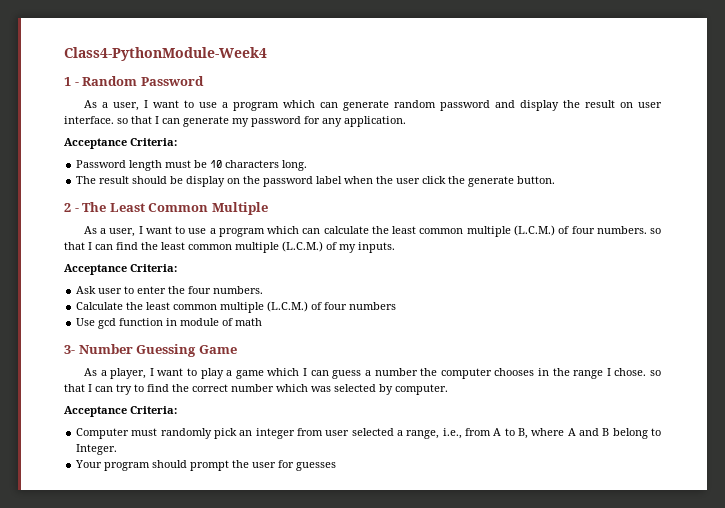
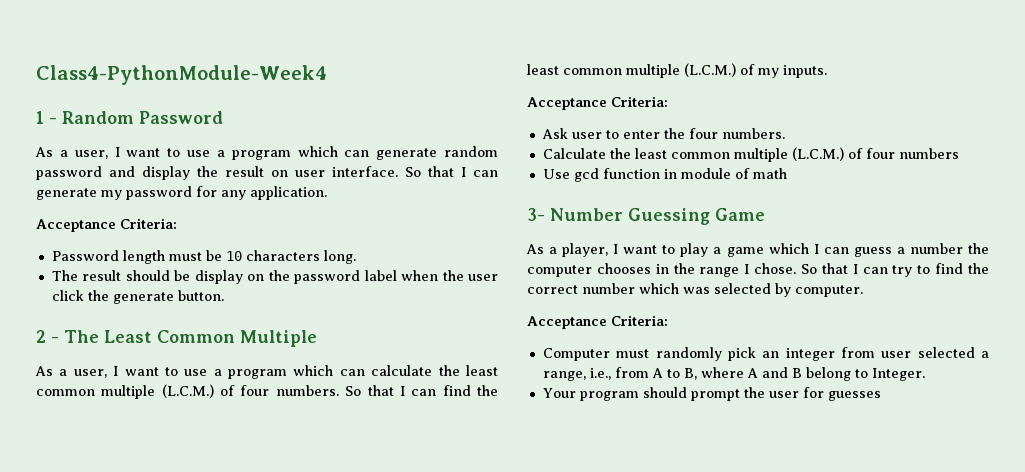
- As a user, I want to use a program which can generate random password and display the result on user interface. so that I can generate my password for any application.
+ As a user, I want to use a program which can generate random password and display the result on user interface. So that I can generate my password for any application.
- As a user, I want to use a program which can calculate the least common multiple (L.C.M.) of four numbers. so that I can find the least common multiple (L.C.M.) of my inputs.
+ As a user, I want to use a program which can calculate the least common multiple (L.C.M.) of four numbers. So that I can find the least common multiple (L.C.M.) of my inputs.
- As a player, I want to play a game which I can guess a number the computer chooses in the range I chose. so that I can try to find the correct number which was selected by computer.
+ As a player, I want to play a game which I can guess a number the computer chooses in the range I chose. So that I can try to find the correct number which was selected by computer.

